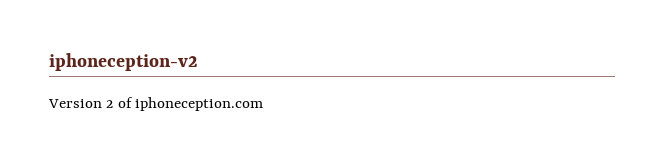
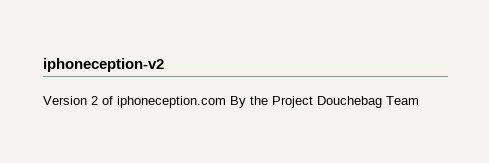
- Version 2 of iphoneception.com
+ Version 2 of iphoneception.com By the Project Douchebag Team

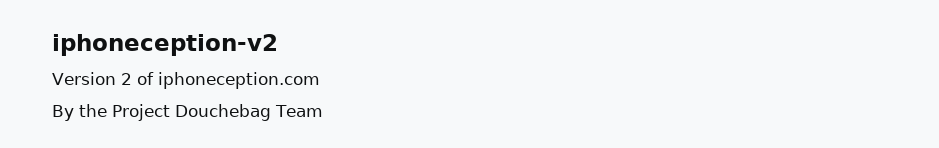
- Version 2 of iphoneception.com By the Project Douchebag Team
+ Version 2 of iphoneception.com
+ By the Project Douchebag Team

